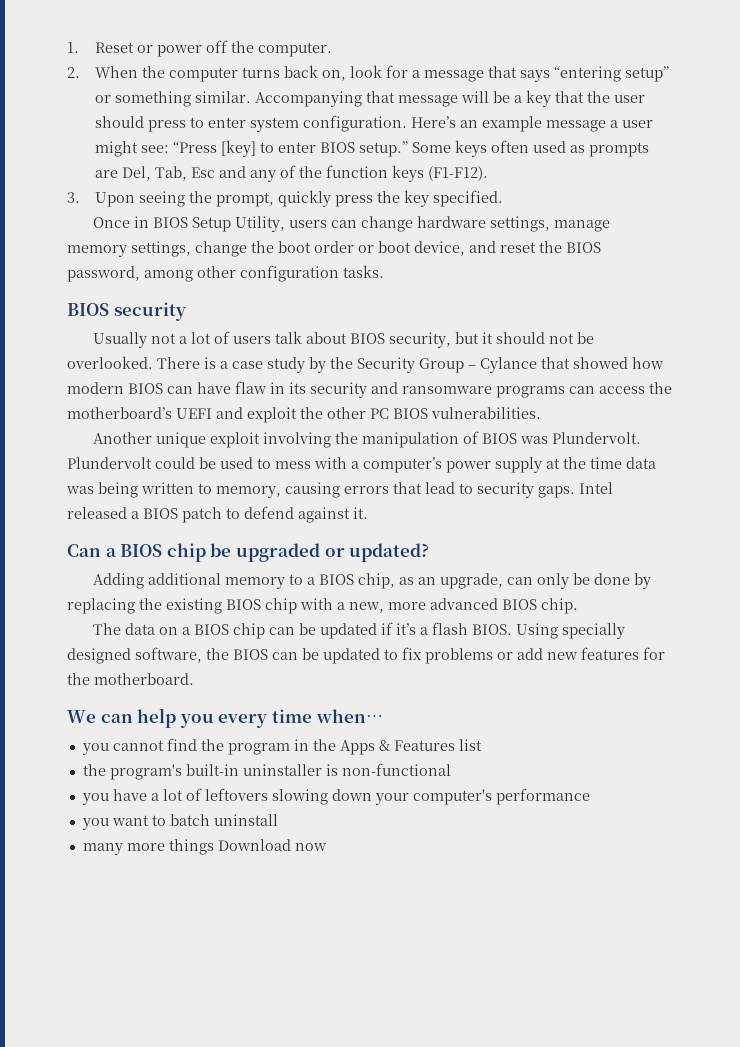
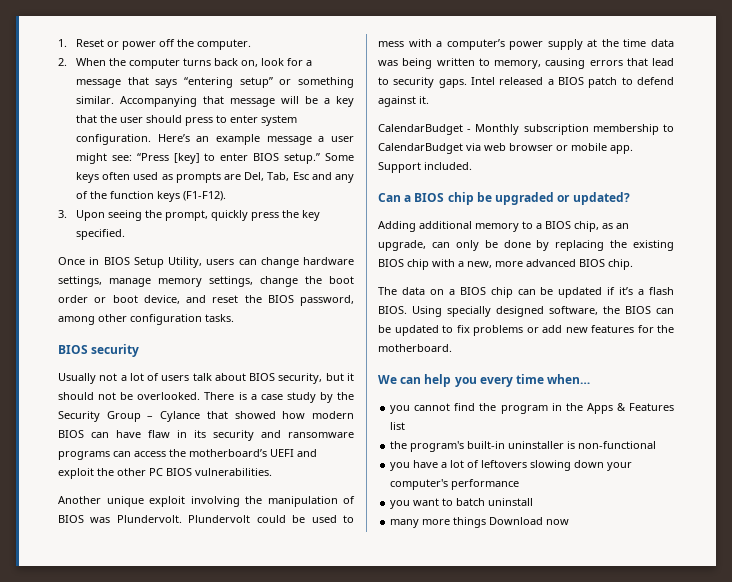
+ CalendarBudget - Monthly subscription membership to CalendarBudget via web browser or mobile app. Support included.

